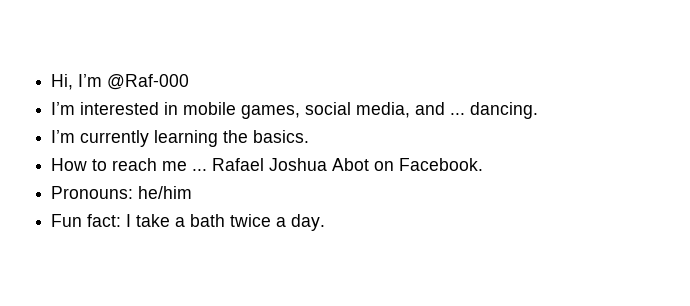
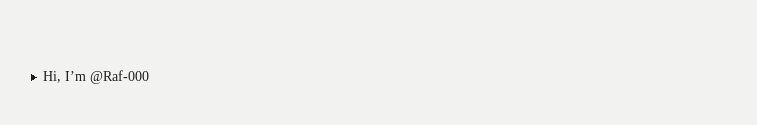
- I’m interested in mobile games, social media, and ... dancing.
- I’m currently learning the basics.
- How to reach me ... Rafael Joshua Abot on Facebook.
- Pronouns: he/him
- Fun fact: I take a bath twice a day.

